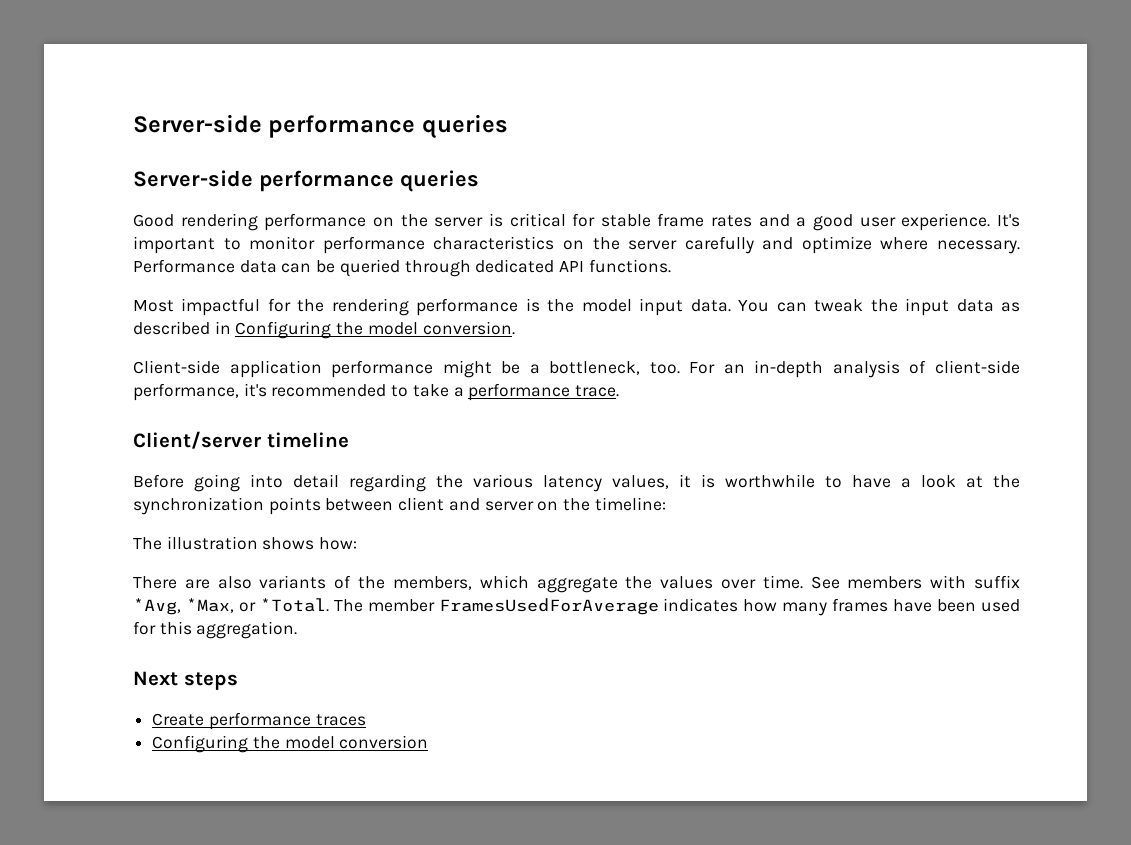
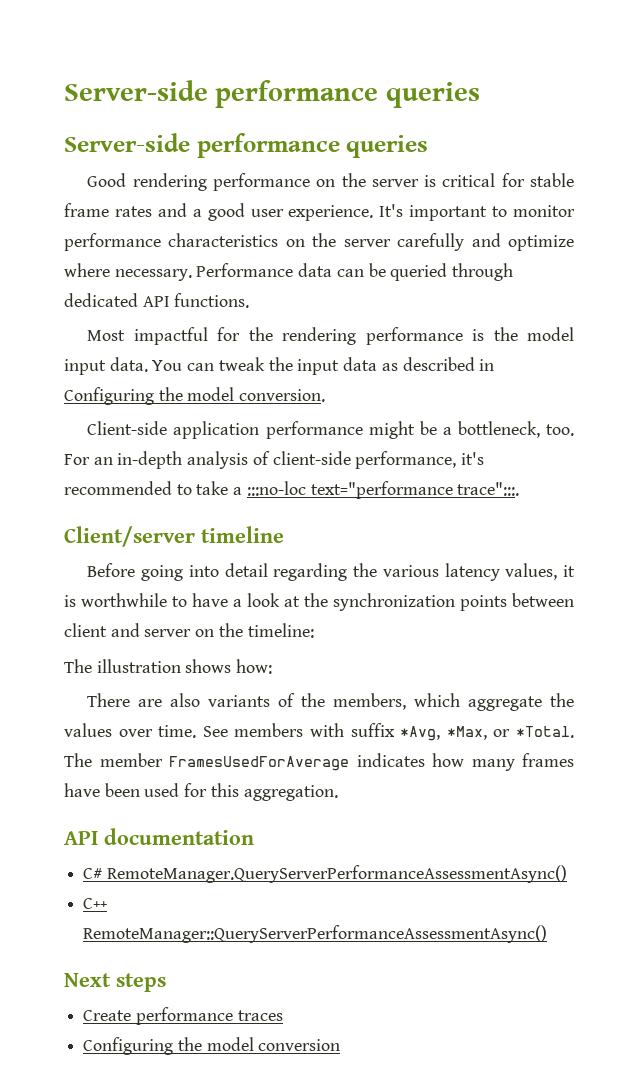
- For an in-depth analysis of client-side performance, it's recommended to take a performance trace.
+ For an in-depth analysis of client-side performance, it's recommended to take a :::no-loc text="performance trace":::.
+ API documentation
+ C# RemoteManager.QueryServerPerformanceAssessmentAsync()
+ C++ RemoteManager::QueryServerPerformanceAssessmentAsync()

